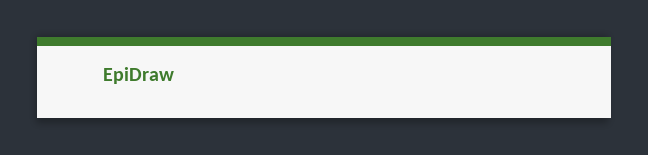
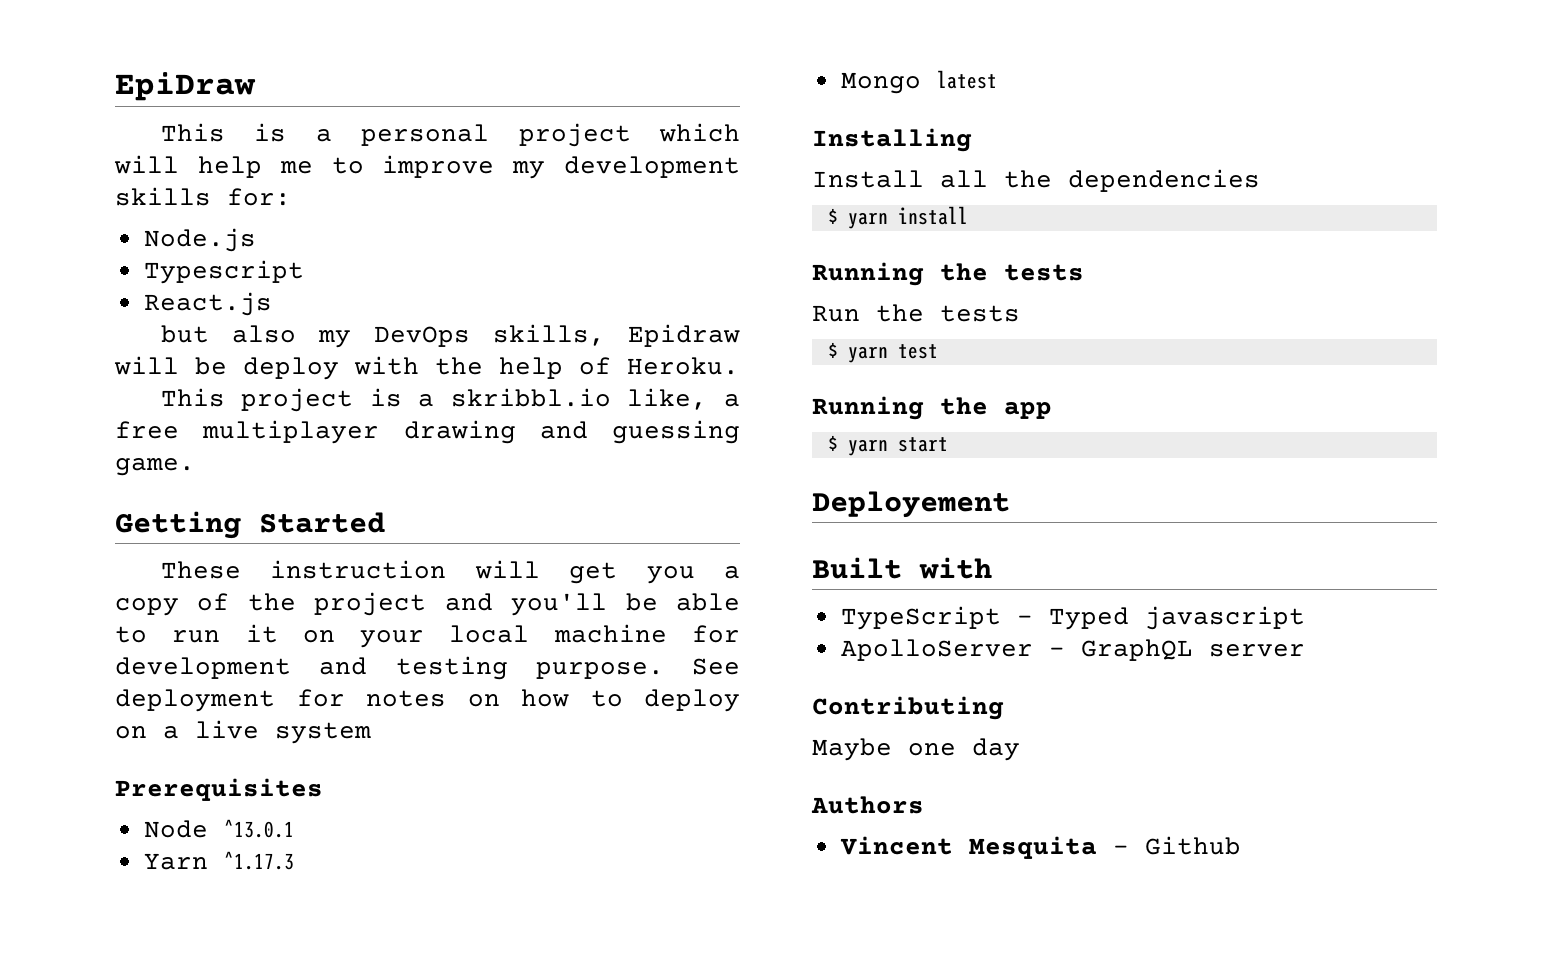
+ This is a personal project which will help me to improve my development skills for:
+ Node.js
+ Typescript
+ React.js
+ but also my DevOps skills, Epidraw will be deploy with the help of Heroku.
+ This project is a skribbl.io like, a free multiplayer drawing and guessing game.
+ Getting Started
+ These instruction will get you a copy of the project and you'll be able to run it on your local machine for development and testing purpose. See deployment for notes on how to deploy on a live system
+ Prerequisites
+ Node ^13.0.1
+ Yarn ^1.17.3
+ Mongo latest
+ Installing
+ Install all the dependencies
+ $ yarn install
+ Running the tests
+ Run the tests
+ $ yarn test
+ Running the app
+ $ yarn start
+ Deployement
+ Built with
+ TypeScript - Typed javascript
+ ApolloServer - GraphQL server
+ Contributing
+ Maybe one day
+ Authors
+ Vincent Mesquita - Github

